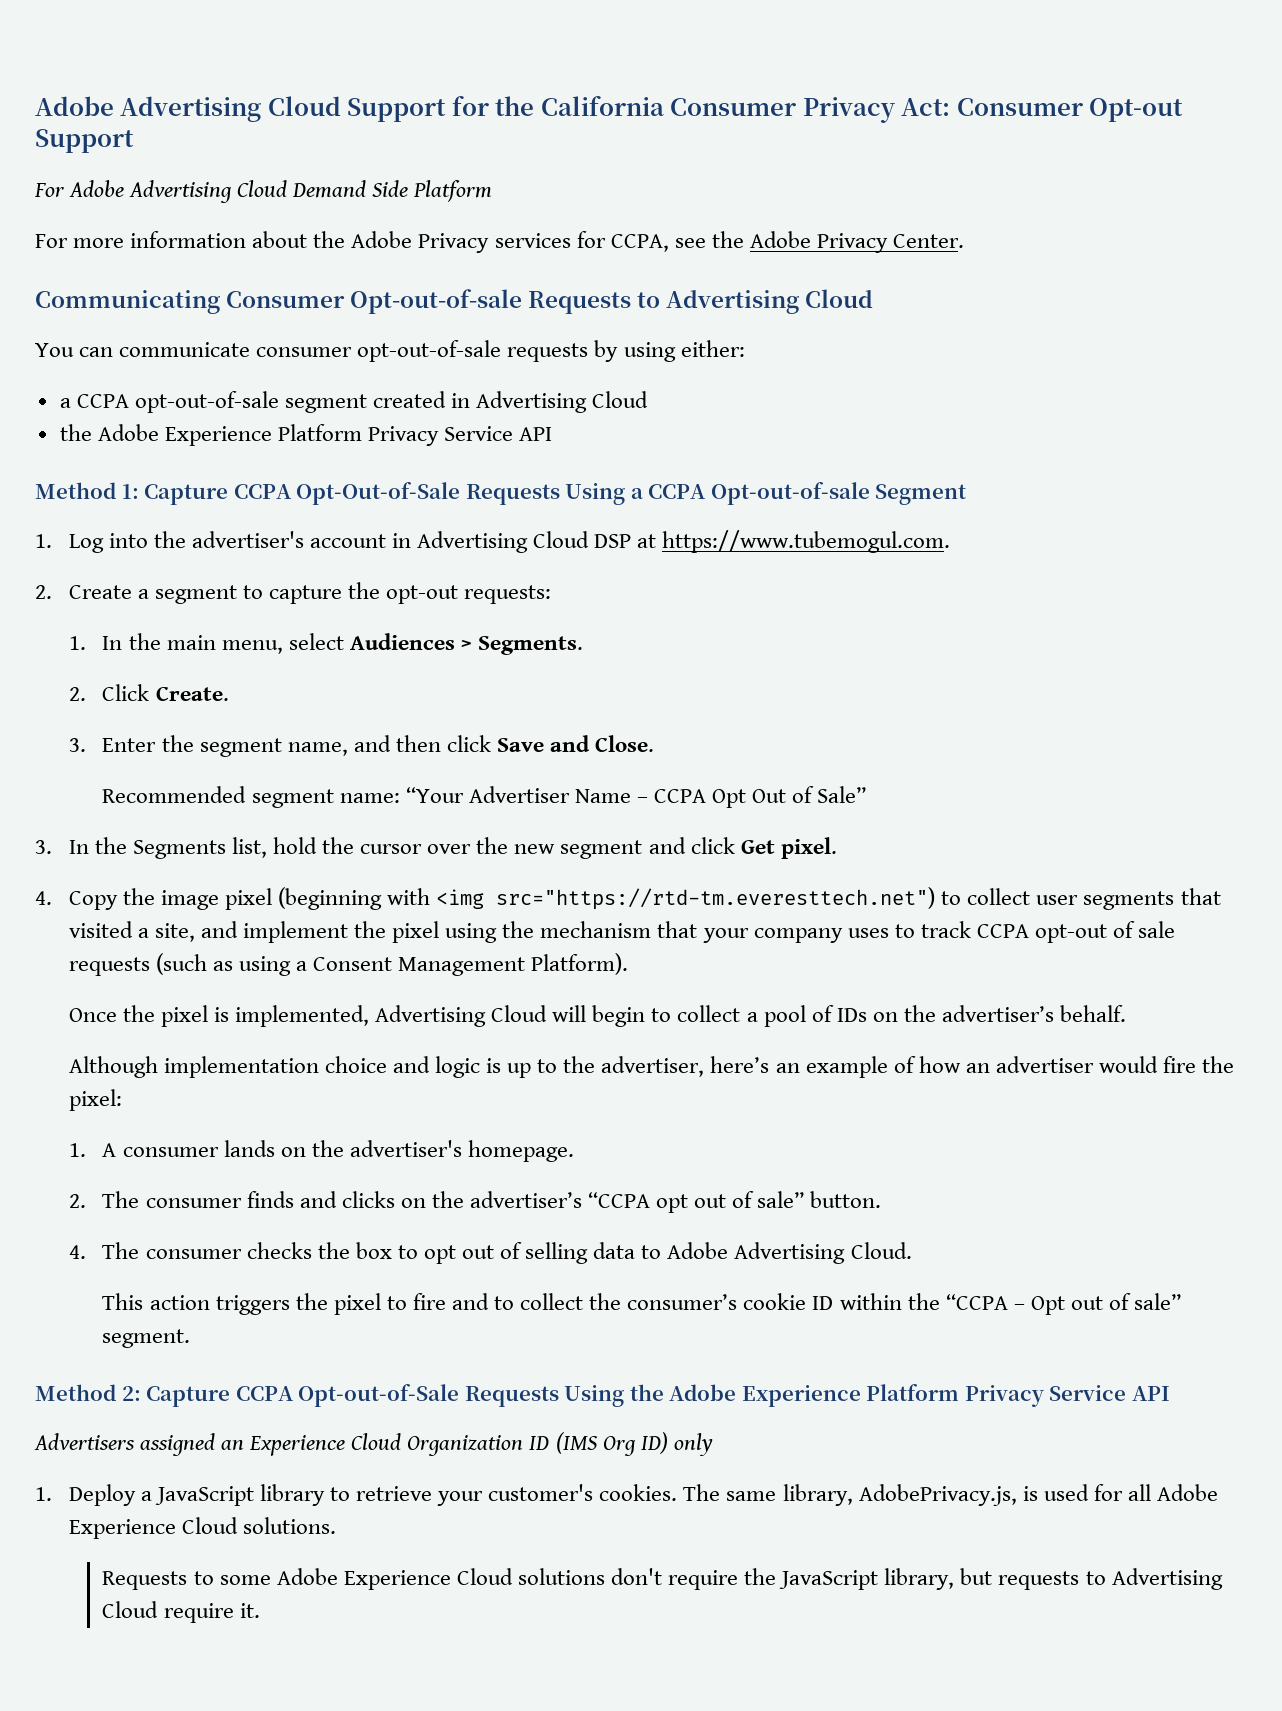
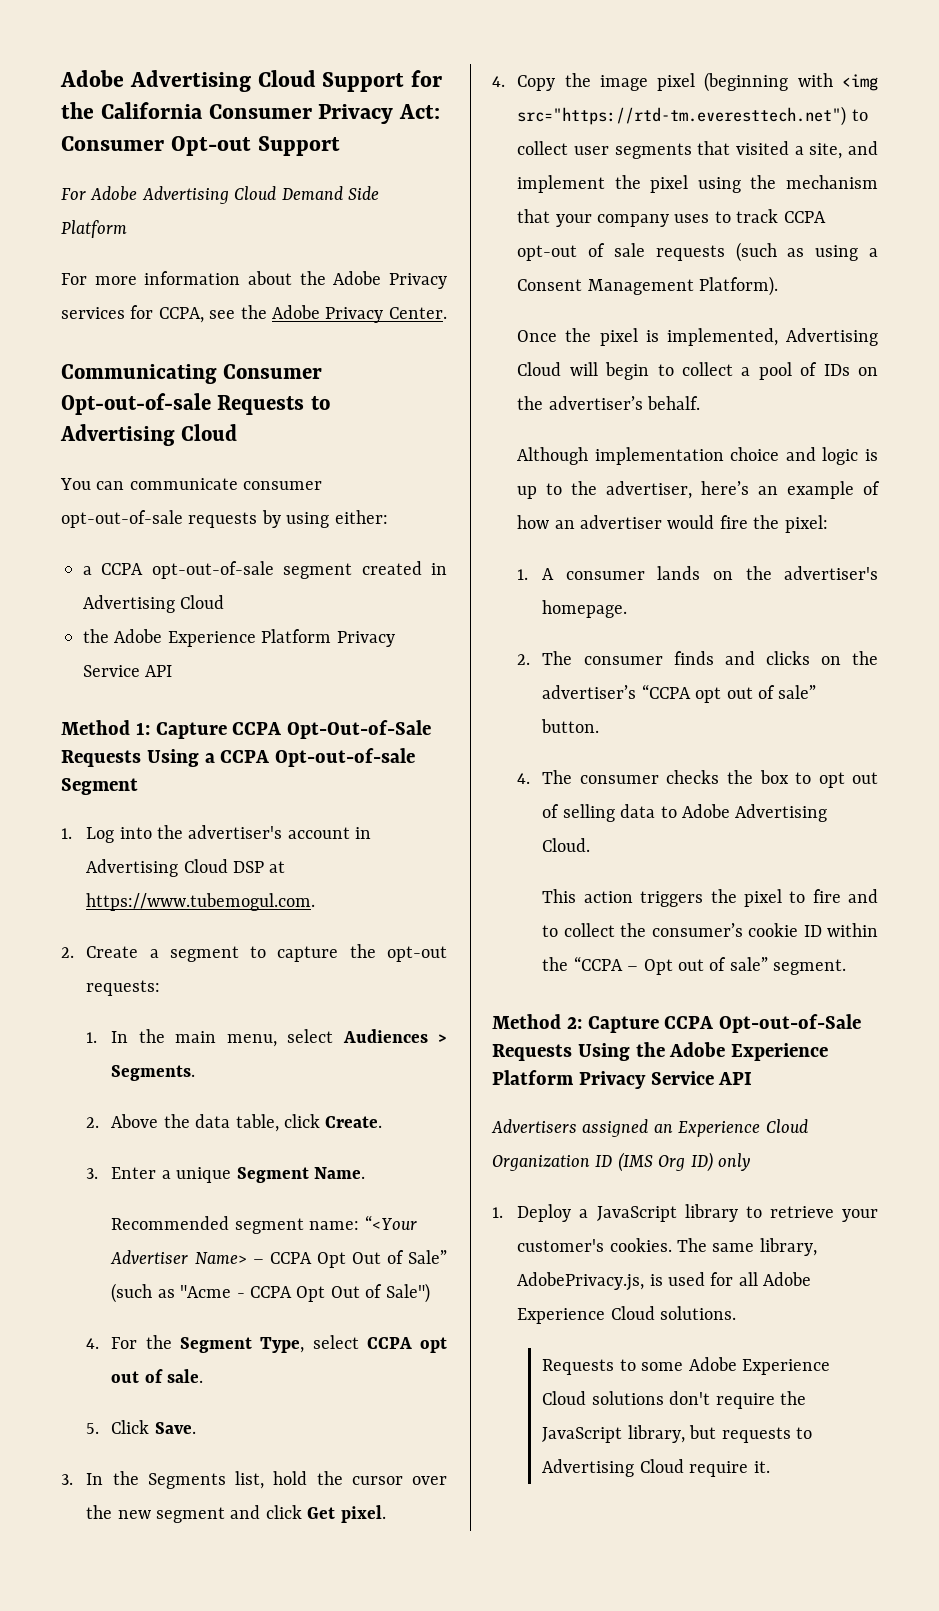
- 2. Click Create.
- 3. Enter the segment name, and then click Save and Close.
+ 2. Above the data table, click Create.
+ 3. Enter a unique Segment Name.
- Recommended segment name: “Your Advertiser Name – CCPA Opt Out of Sale”
+ Recommended segment name: “<Your Advertiser Name> – CCPA Opt Out of Sale” (such as "Acme - CCPA Opt Out of Sale")
+ 4. For the Segment Type, select CCPA opt out of sale.
+ 5. Click Save.

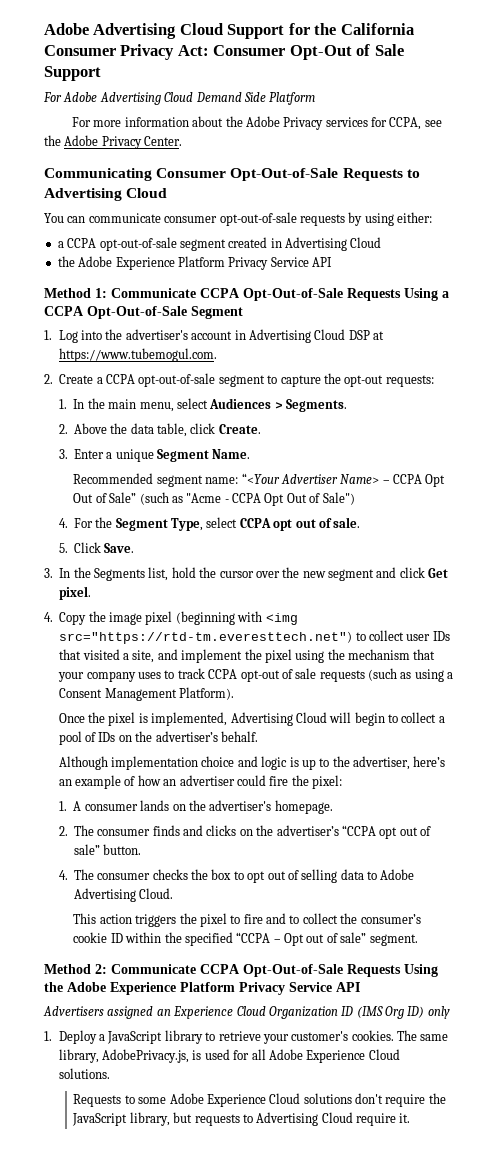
- Adobe Advertising Cloud Support for the California Consumer Privacy Act: Consumer Opt-out Support
+ Adobe Advertising Cloud Support for the California Consumer Privacy Act: Consumer Opt-Out of Sale Support
- Communicating Consumer Opt-out-of-sale Requests to Advertising Cloud
+ Communicating Consumer Opt-Out-of-Sale Requests to Advertising Cloud
- Method 1: Capture CCPA Opt-Out-of-Sale Requests Using a CCPA Opt-out-of-sale Segment
+ Method 1: Communicate CCPA Opt-Out-of-Sale Requests Using a CCPA Opt-Out-of-Sale Segment
- 2. Create a segment to capture the opt-out requests:
+ 2. Create a CCPA opt-out-of-sale segment to capture the opt-out requests:
- 4. Copy the image pixel (beginning with <img src="https://rtd-tm.everesttech.net") to collect user segments that visited a site, and implement the pixel using the mechanism that your company uses to track CCPA opt-out of sale requests (such as using a Consent Management Platform).
+ 4. Copy the image pixel (beginning with <img src="https://rtd-tm.everesttech.net") to collect user IDs that visited a site, and implement the pixel using the mechanism that your company uses to track CCPA opt-out of sale requests (such as using a Consent Management Platform).
- Although implementation choice and logic is up to the advertiser, here’s an example of how an advertiser would fire the pixel:
+ Although implementation choice and logic is up to the advertiser, here’s an example of how an advertiser could fire the pixel:
- This action triggers the pixel to fire and to collect the consumer’s cookie ID within the “CCPA – Opt out of sale” segment.
+ This action triggers the pixel to fire and to collect the consumer’s cookie ID within the specified “CCPA – Opt out of sale” segment.
- Method 2: Capture CCPA Opt-out-of-Sale Requests Using the Adobe Experience Platform Privacy Service API
+ Method 2: Communicate CCPA Opt-Out-of-Sale Requests Using the Adobe Experience Platform Privacy Service API

